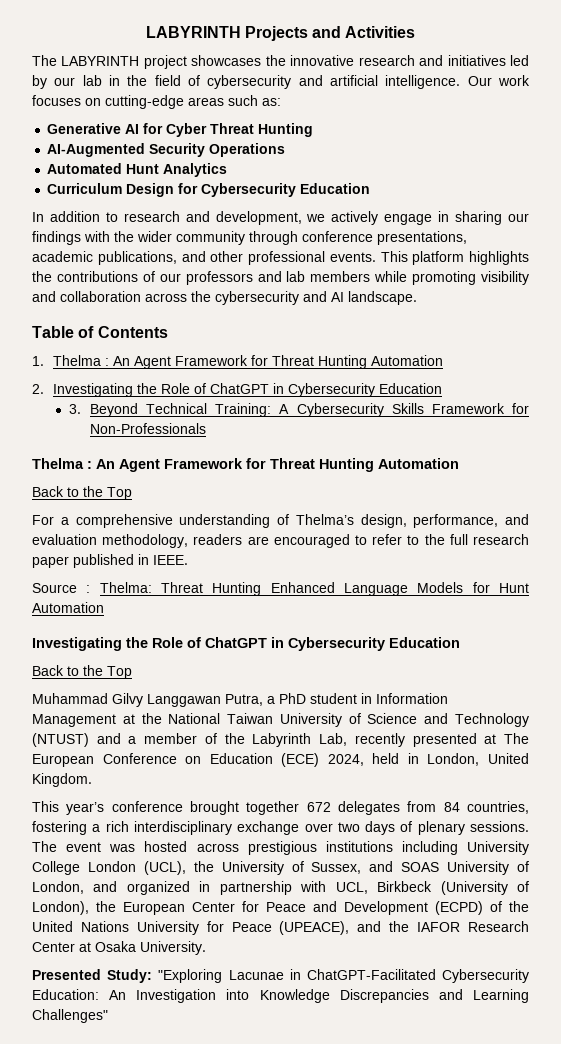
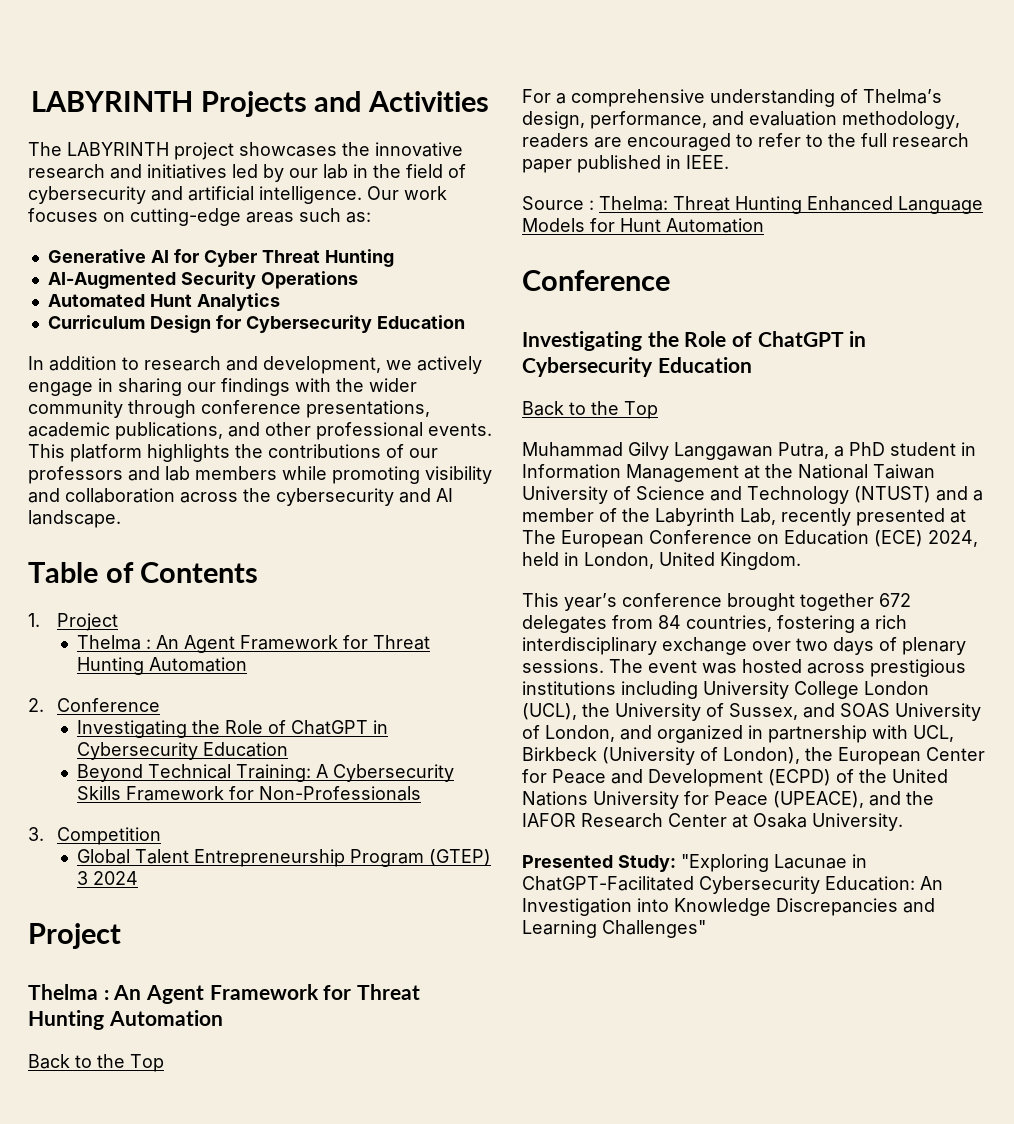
- 1. Thelma : An Agent Framework for Threat Hunting Automation
+ 1. Project
+ Thelma : An Agent Framework for Threat Hunting Automation
- 2. Investigating the Role of ChatGPT in Cybersecurity Education
- 3. Beyond Technical Training: A Cybersecurity Skills Framework for Non-Professionals
+ 2. Conference
+ Investigating the Role of ChatGPT in Cybersecurity Education
+ Beyond Technical Training: A Cybersecurity Skills Framework for Non-Professionals
+ 3. Competition
+ Global Talent Entrepreneurship Program (GTEP) 3 2024
+ Project
  Source : Thelma: Threat Hunting Enhanced Language Models for Hunt Automation
+ Conference

